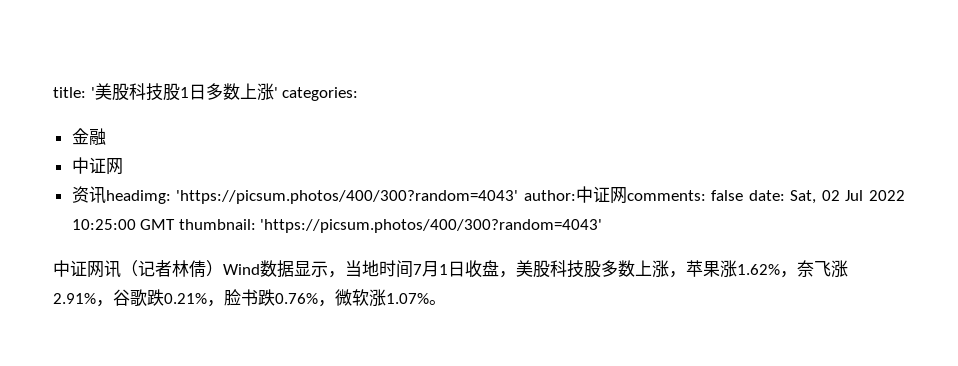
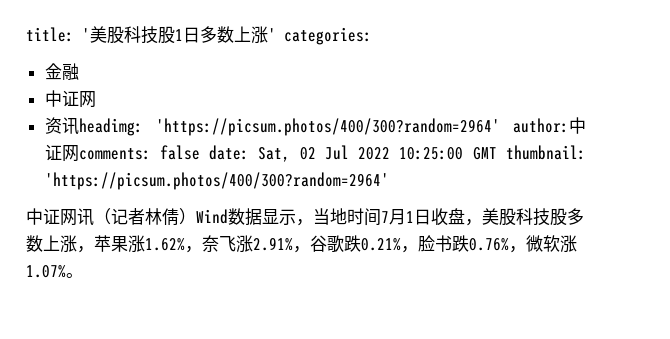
- 资讯headimg: 'https://picsum.photos/400/300?random=4043' author:中证网comments: false date: Sat, 02 Jul 2022 10:25:00 GMT thumbnail: 'https://picsum.photos/400/300?random=4043'
+ 资讯headimg: 'https://picsum.photos/400/300?random=2964' author:中证网comments: false date: Sat, 02 Jul 2022 10:25:00 GMT thumbnail: 'https://picsum.photos/400/300?random=2964'

